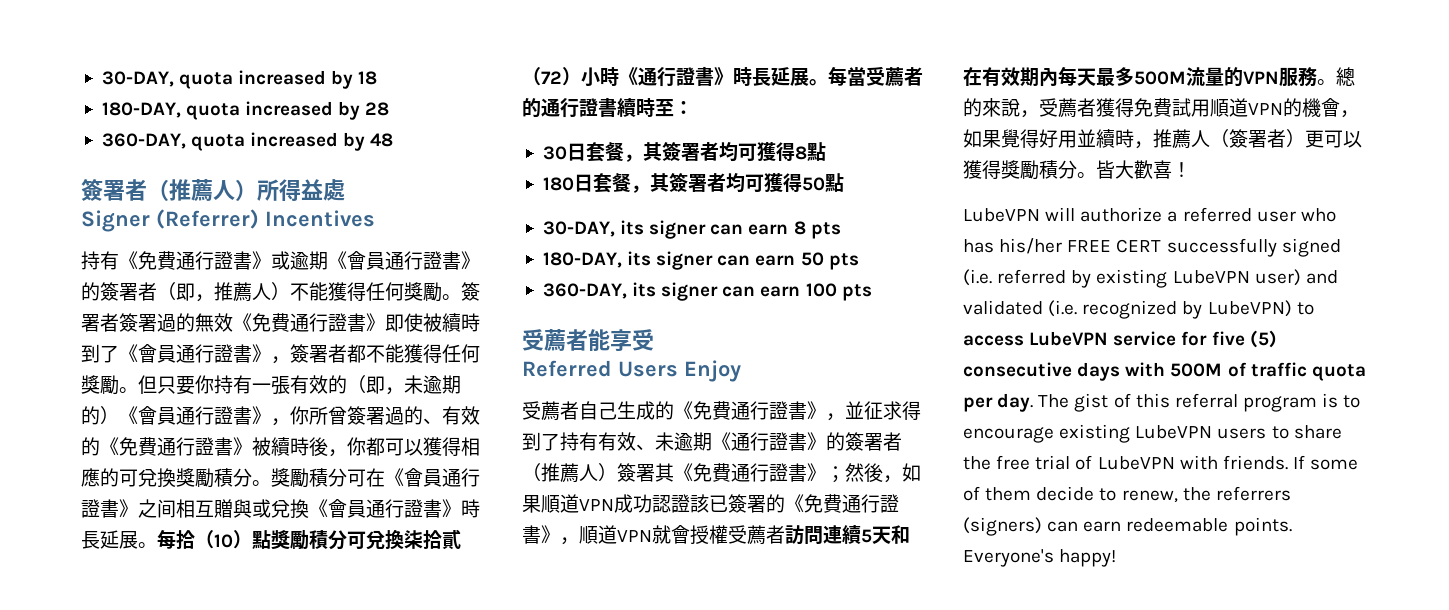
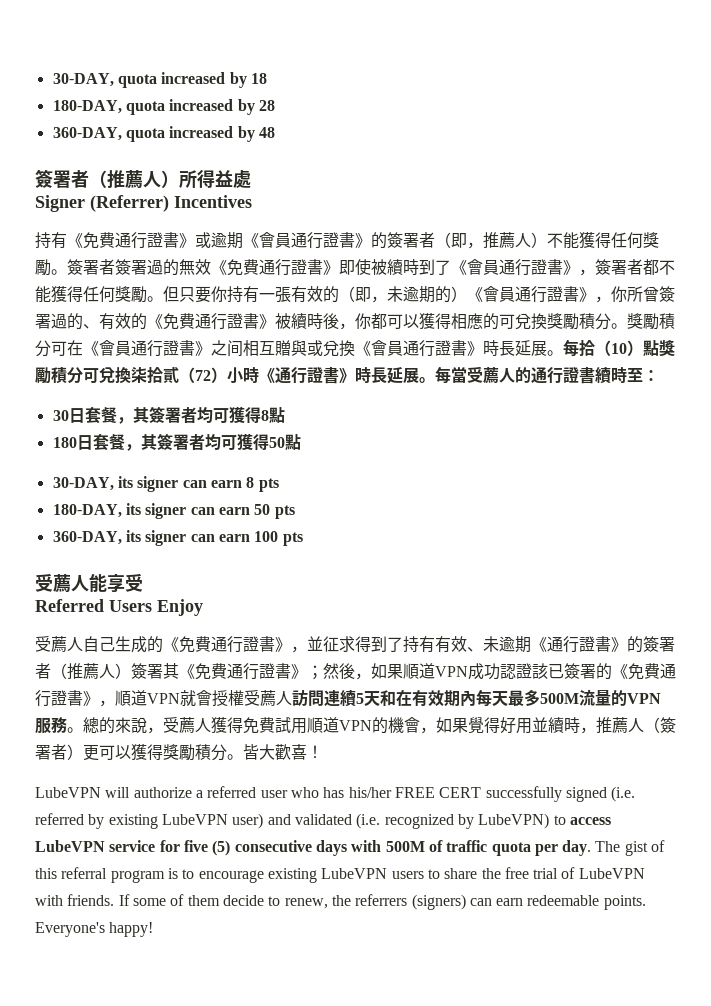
- 每當受薦者的通行證書續時至：
+ 每當受薦人的通行證書續時至：
- 受薦者能享受
+ 受薦人能享受
- 受薦者自己生成的《免費通行證書》，並征求得到了持有有效、未逾期《通行證書》的簽署者（推薦人）簽署其《免費通行證書》；
+ 受薦人自己生成的《免費通行證書》，並征求得到了持有有效、未逾期《通行證書》的簽署者（推薦人）簽署其《免費通行證書》；
- 然後，如果順道VPN成功認證該已簽署的《免費通行證書》，順道VPN就會授權受薦者訪問連續5天和在有效期內每天最多500M流量的VPN服務。
+ 然後，如果順道VPN成功認證該已簽署的《免費通行證書》，順道VPN就會授權受薦人訪問連續5天和在有效期內每天最多500M流量的VPN服務。
- 總的來說，受薦者獲得免費試用順道VPN的機會，如果覺得好用並續時，推薦人（簽署者）更可以獲得獎勵積分。
+ 總的來說，受薦人獲得免費試用順道VPN的機會，如果覺得好用並續時，推薦人（簽署者）更可以獲得獎勵積分。

